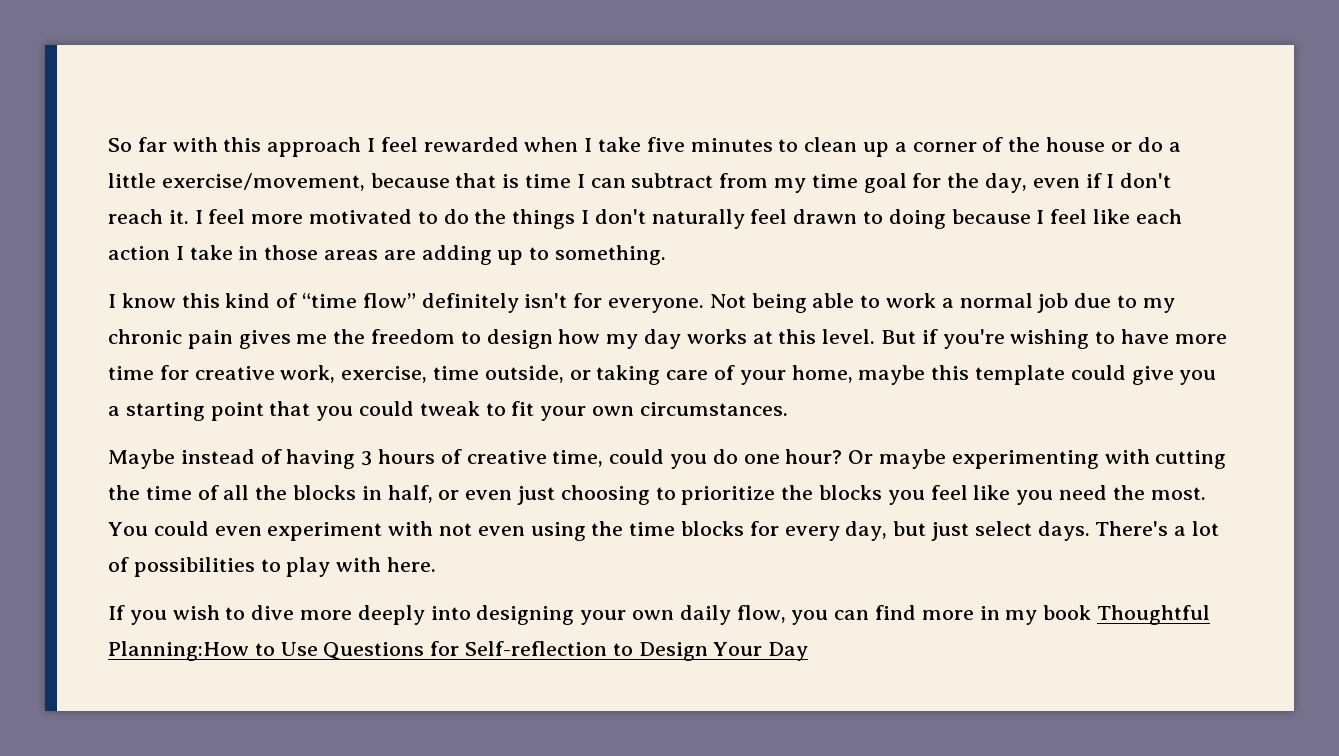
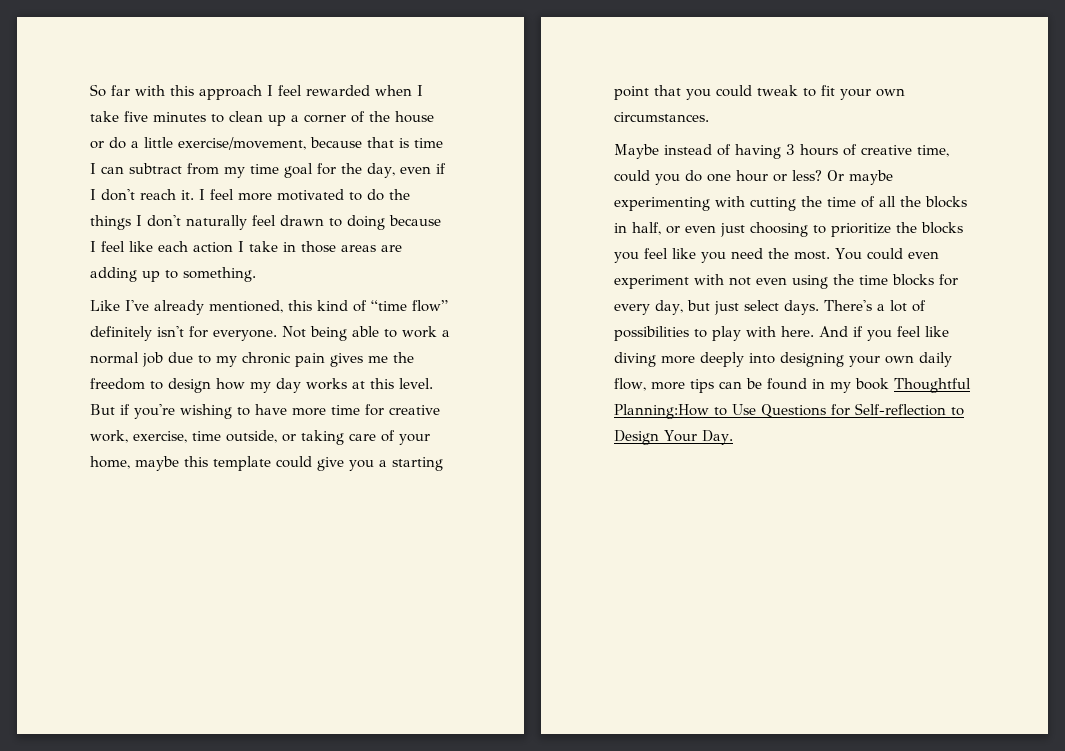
- I know this kind of “time flow” definitely isn't for everyone.
+ Like I've already mentioned, this kind of “time flow” definitely isn't for everyone.
- Maybe instead of having 3 hours of creative time, could you do one hour?
+ Maybe instead of having 3 hours of creative time, could you do one hour or less?
- There's a lot of possibilities to play with here.
- If you wish to dive more deeply into designing your own daily flow, you can find more in my book Thoughtful Planning:How to Use Questions for Self-reflection to Design Your Day
+ There's a lot of possibilities to play with here. And if you feel like diving more deeply into designing your own daily flow, more tips can be found in my book Thoughtful Planning:How to Use Questions for Self-reflection to Design Your Day.

